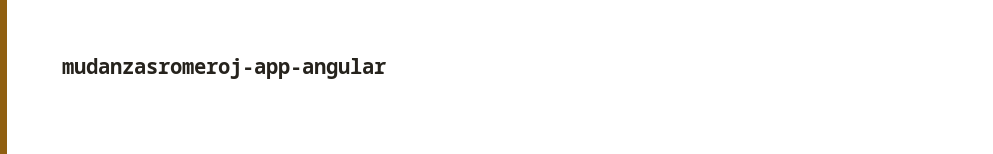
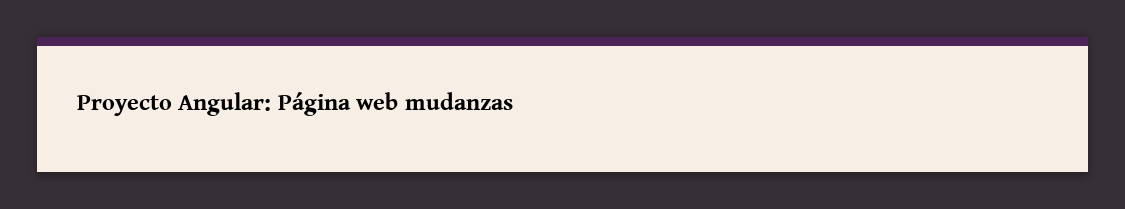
- mudanzasromeroj-app-angular
+ Proyecto Angular: Página web mudanzas

